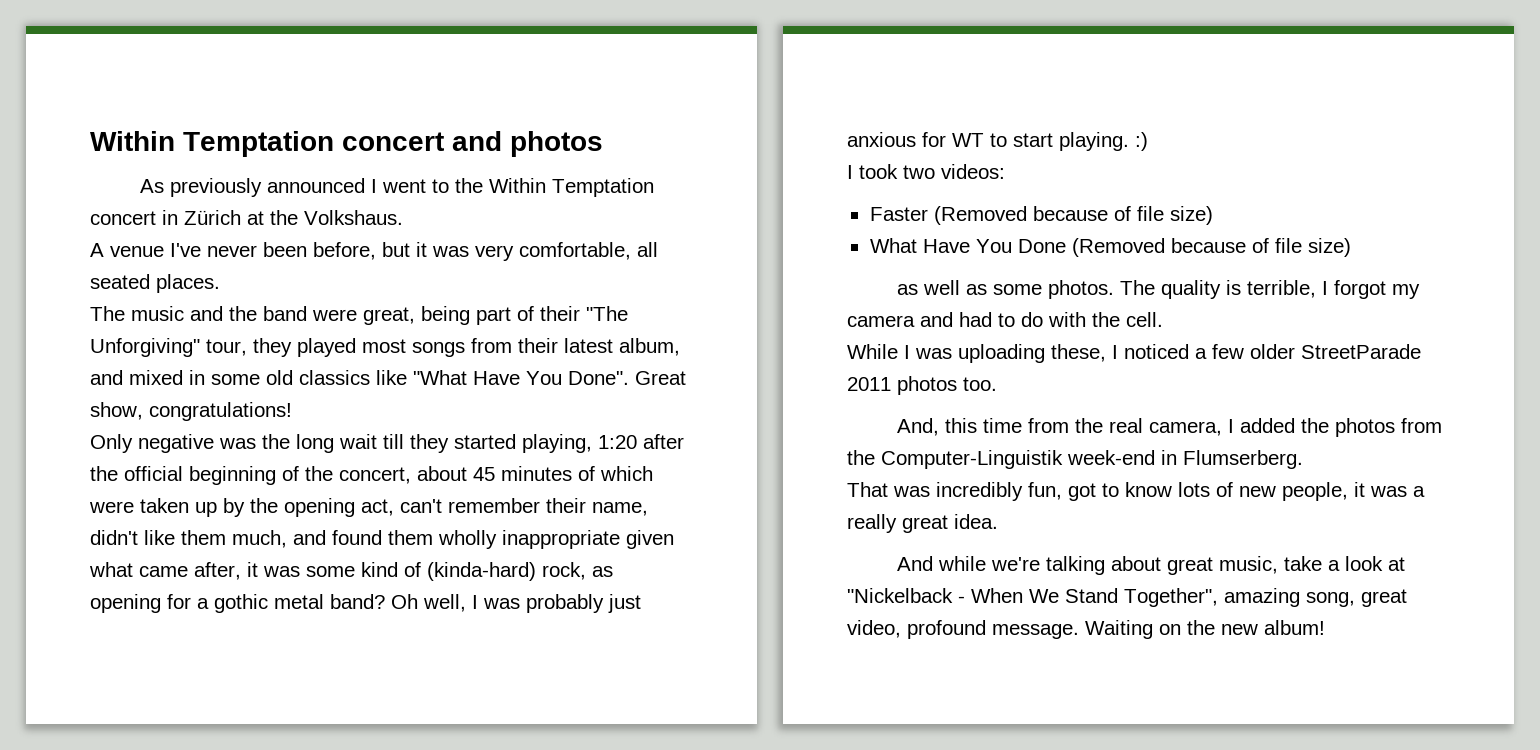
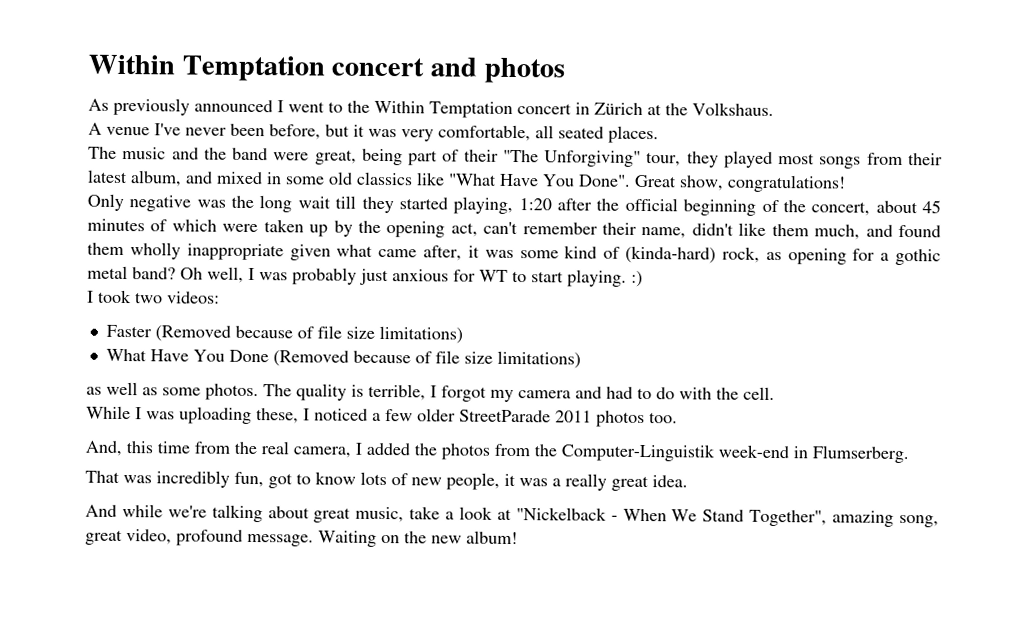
- Faster (Removed because of file size)
+ Faster (Removed because of file size limitations)
- What Have You Done (Removed because of file size)
+ What Have You Done (Removed because of file size limitations)

